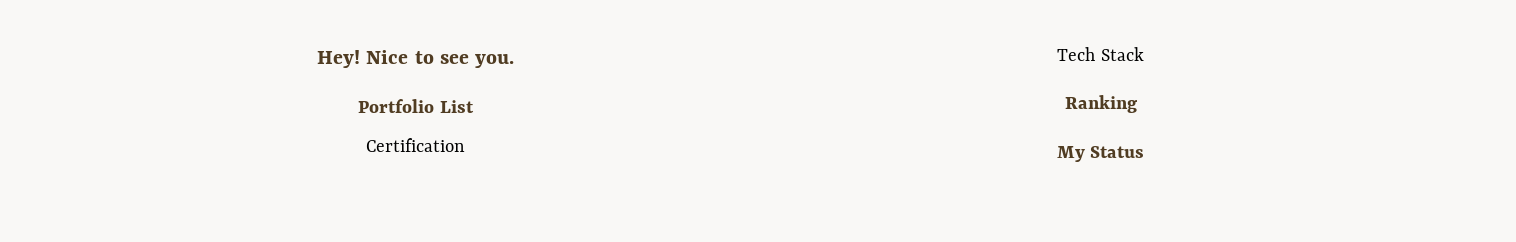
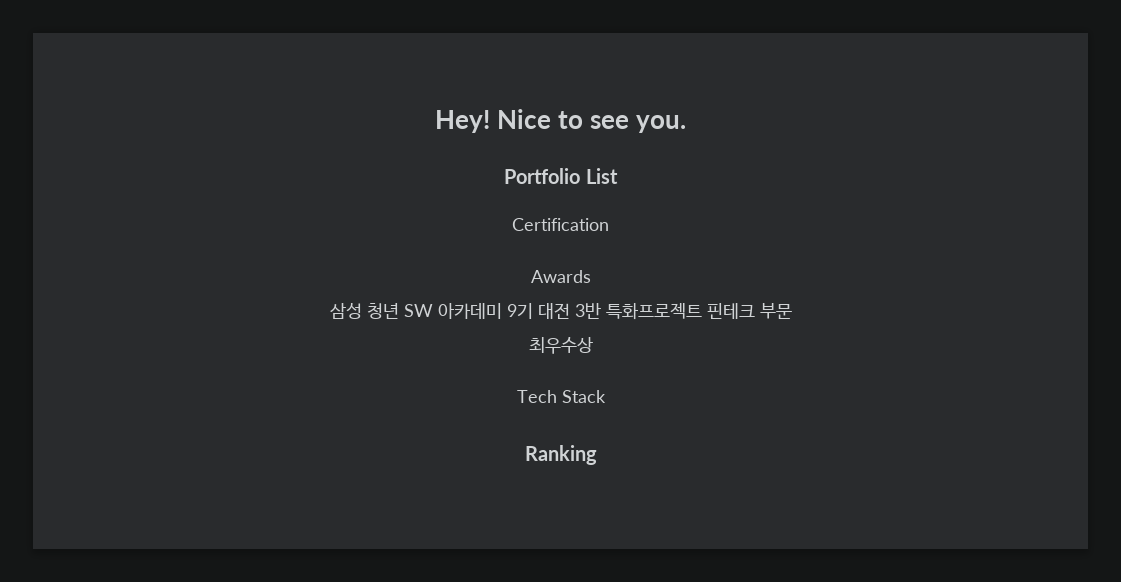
+ Awards
+ 삼성 청년 SW 아카데미 9기 대전 3반 특화프로젝트 핀테크 부문
+ 최우수상
- My Status

